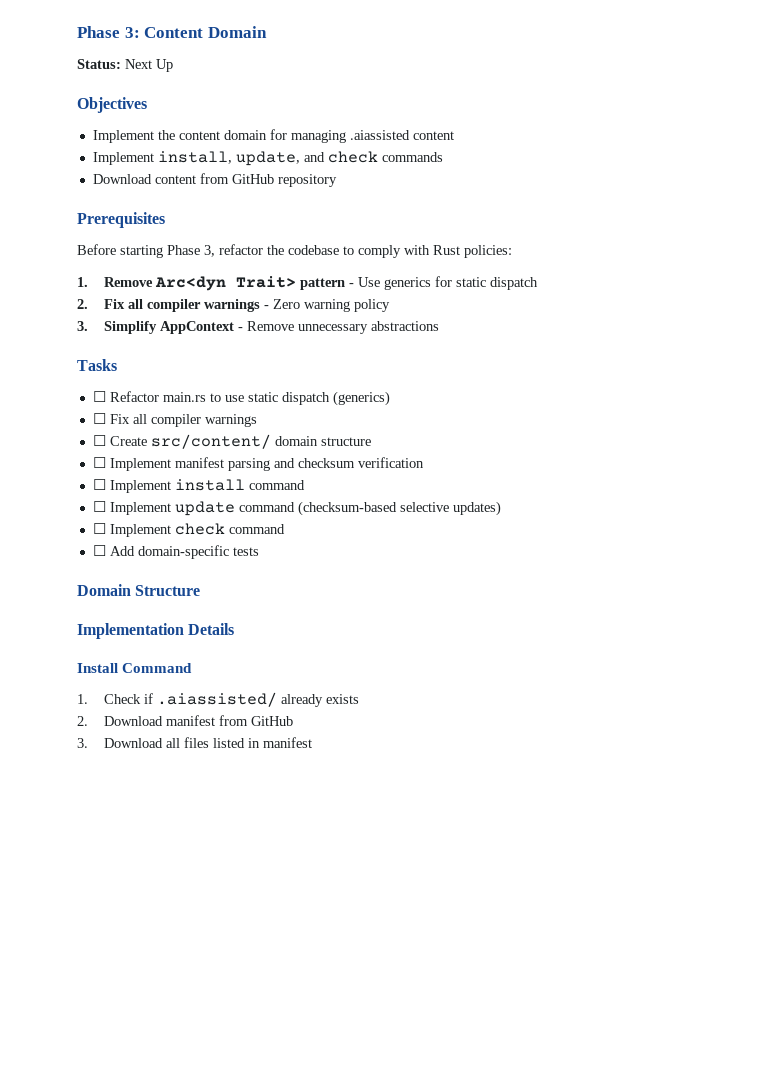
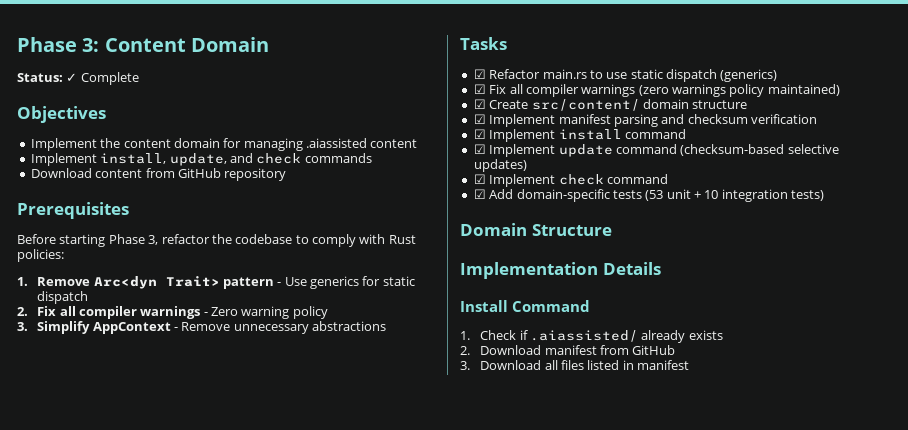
- Status: Next Up
+ Status: ✓ Complete
- ☐ Refactor main.rs to use static dispatch (generics)
+ ☑ Refactor main.rs to use static dispatch (generics)
- ☐ Fix all compiler warnings
- ☐ Create src/content/ domain structure
+ ☑ Fix all compiler warnings (zero warnings policy maintained)
+ ☑ Create src/content/ domain structure
- ☐ Implement manifest parsing and checksum verification
+ ☑ Implement manifest parsing and checksum verification
- ☐ Implement install command
+ ☑ Implement install command
- ☐ Implement update command (checksum-based selective updates)
+ ☑ Implement update command (checksum-based selective updates)
- ☐ Implement check command
+ ☑ Implement check command
- ☐ Add domain-specific tests
+ ☑ Add domain-specific tests (53 unit + 10 integration tests)

